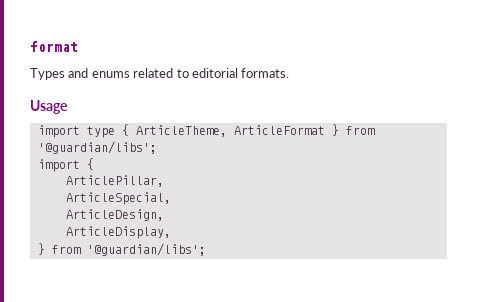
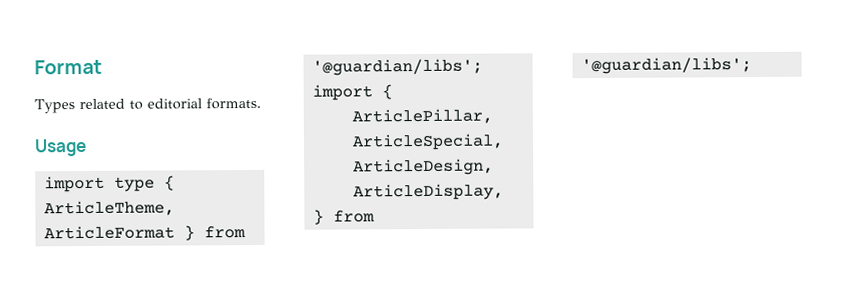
- format
+ Format
- Types and enums related to editorial formats.
+ Types related to editorial formats.

